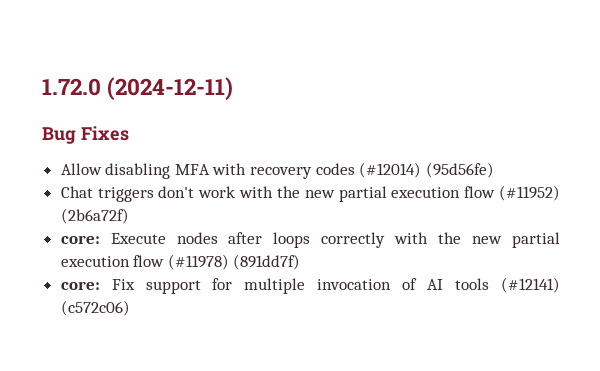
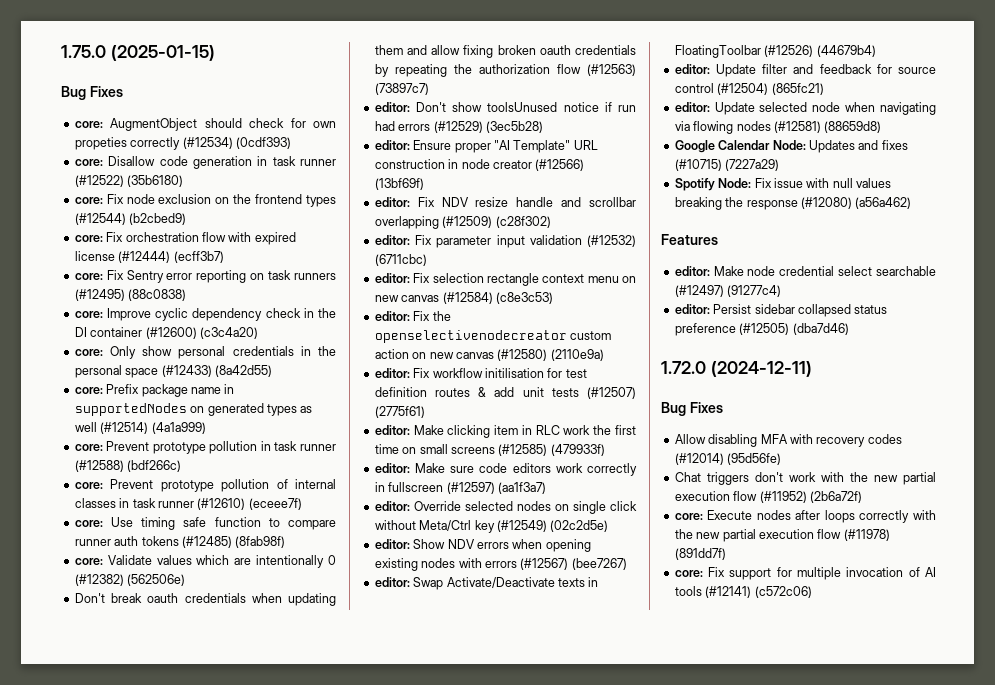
+ 1.75.0 (2025-01-15)
+ Bug Fixes
+ core: AugmentObject should check for own propeties correctly (#12534) (0cdf393)
+ core: Disallow code generation in task runner (#12522) (35b6180)
+ core: Fix node exclusion on the frontend types (#12544) (b2cbed9)
+ core: Fix orchestration flow with expired license (#12444) (ecff3b7)
+ core: Fix Sentry error reporting on task runners (#12495) (88c0838)
+ core: Improve cyclic dependency check in the DI container (#12600) (c3c4a20)
+ core: Only show personal credentials in the personal space (#12433) (8a42d55)
+ core: Prefix package name in supportedNodes on generated types as well (#12514) (4a1a999)
+ core: Prevent prototype pollution in task runner (#12588) (bdf266c)
+ core: Prevent prototype pollution of internal classes in task runner (#12610) (eceee7f)
+ core: Use timing safe function to compare runner auth tokens (#12485) (8fab98f)
+ core: Validate values which are intentionally 0 (#12382) (562506e)
+ Don't break oauth credentials when updating them and allow fixing broken oauth credentials by repeating the authorization flow (#12563) (73897c7)
+ editor: Don't show toolsUnused notice if run had errors (#12529) (3ec5b28)
+ editor: Ensure proper "AI Template" URL construction in node creator (#12566) (13bf69f)
+ editor: Fix NDV resize handle and scrollbar overlapping (#12509) (c28f302)
+ editor: Fix parameter input validation (#12532) (6711cbc)
+ editor: Fix selection rectangle context menu on new canvas (#12584) (c8e3c53)
+ editor: Fix the openselectivenodecreator custom action on new canvas (#12580) (2110e9a)
+ editor: Fix workflow initilisation for test definition routes & add unit tests (#12507) (2775f61)
+ editor: Make clicking item in RLC work the first time on small screens (#12585) (479933f)
+ editor: Make sure code editors work correctly in fullscreen (#12597) (aa1f3a7)
+ editor: Override selected nodes on single click without Meta/Ctrl key (#12549) (02c2d5e)
+ editor: Show NDV errors when opening existing nodes with errors (#12567) (bee7267)
+ editor: Swap Activate/Deactivate texts in FloatingToolbar (#12526) (44679b4)
+ editor: Update filter and feedback for source control (#12504) (865fc21)
+ editor: Update selected node when navigating via flowing nodes (#12581) (88659d8)
+ Google Calendar Node: Updates and fixes (#10715) (7227a29)
+ Spotify Node: Fix issue with null values breaking the response (#12080) (a56a462)
+ Features
+ editor: Make node credential select searchable (#12497) (91277c4)
+ editor: Persist sidebar collapsed status preference (#12505) (dba7d46)

